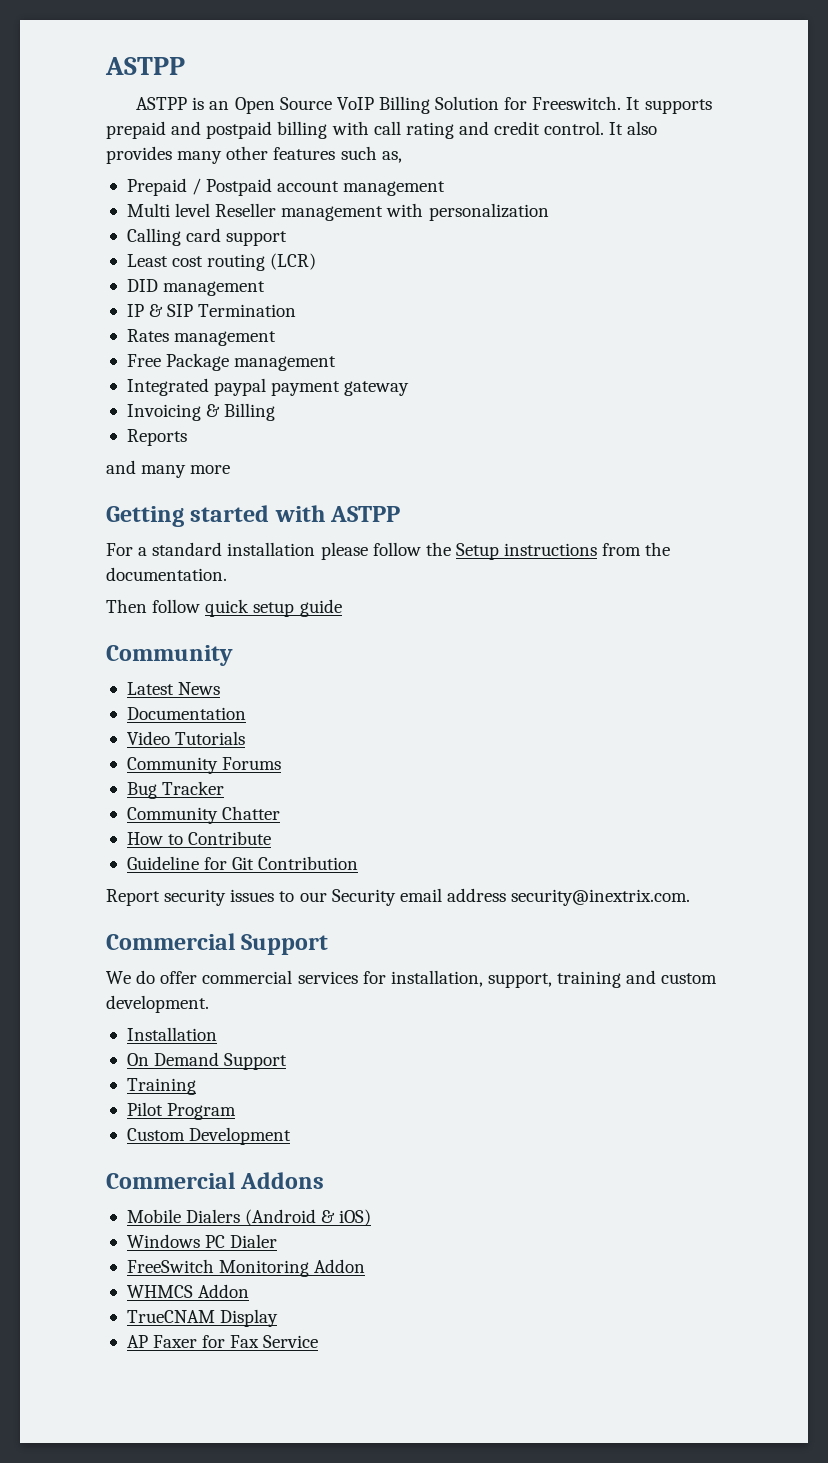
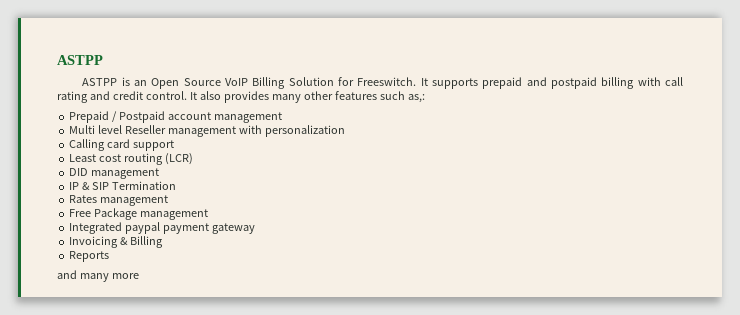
- It also provides many other features such as,
+ It also provides many other features such as,:
- Getting started with ASTPP
- For a standard installation please follow the Setup instructions from the documentation.
- Then follow quick setup guide
- Community
- Latest News
- Documentation
- Video Tutorials
- Community Forums
- Bug Tracker
- Community Chatter
- How to Contribute
- Guideline for Git Contribution
- Report security issues to our Security email address security@inextrix.com.
- Commercial Support
- We do offer commercial services for installation, support, training and custom development.
- Installation
- On Demand Support
- Training
- Pilot Program
- Custom Development
- Commercial Addons
- Mobile Dialers (Android & iOS)
- Windows PC Dialer
- FreeSwitch Monitoring Addon
- WHMCS Addon
- TrueCNAM Display
- AP Faxer for Fax Service

